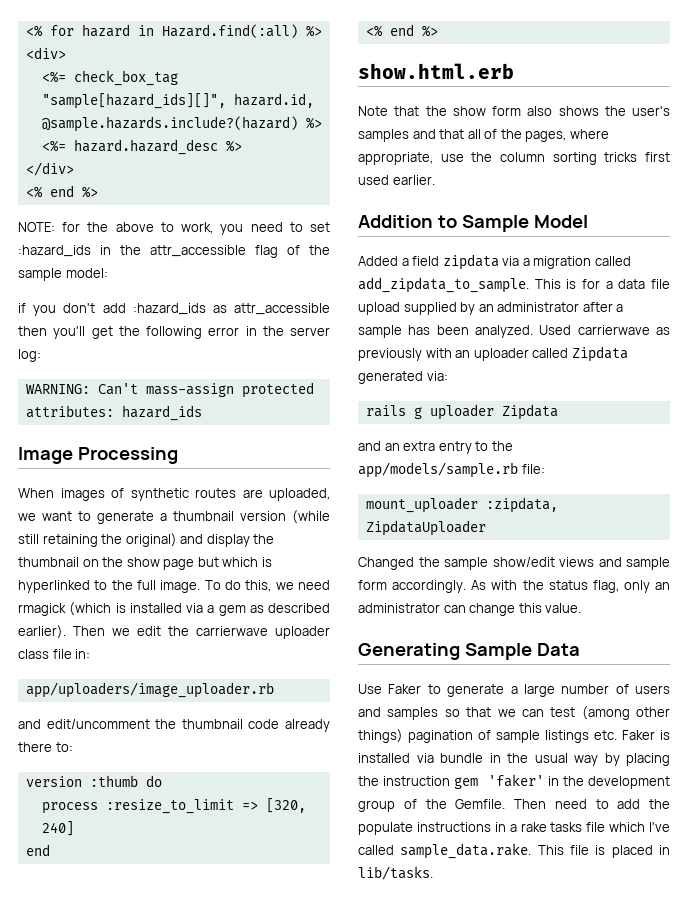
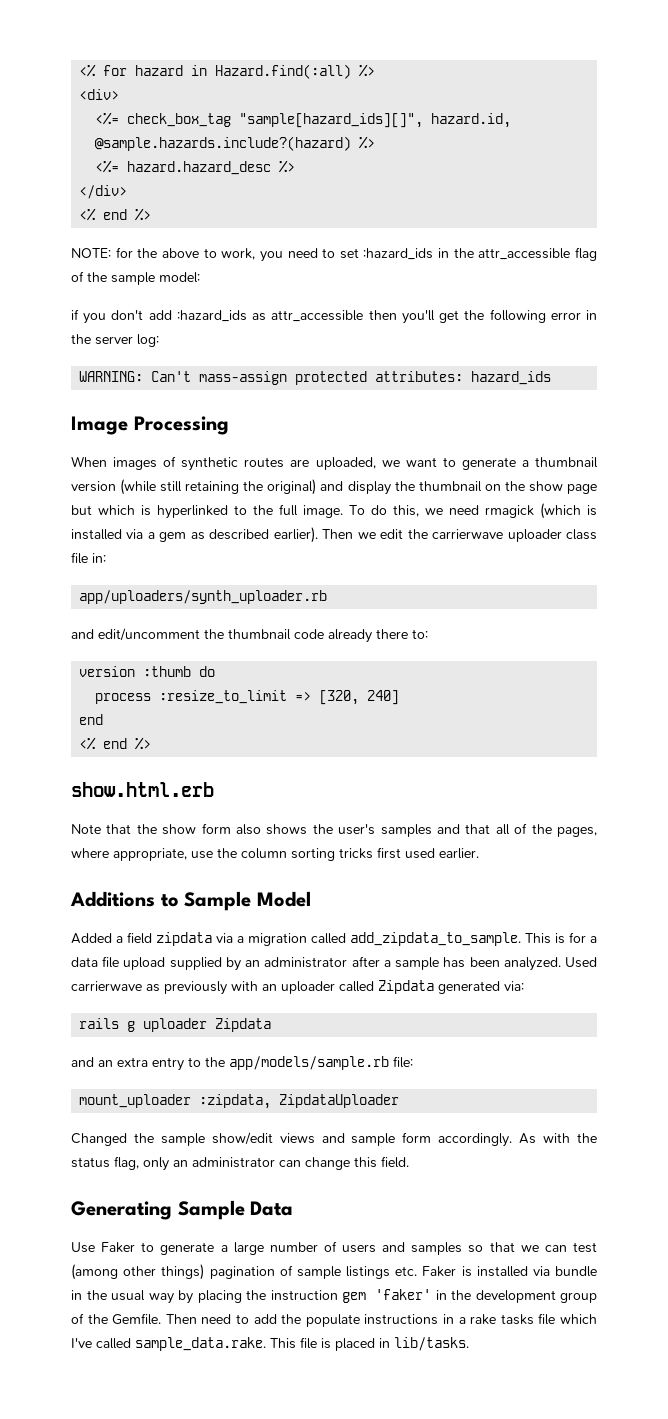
- app/uploaders/image_uploader.rb
+ app/uploaders/synth_uploader.rb
- Addition to Sample Model
+ Additions to Sample Model
- As with the status flag, only an administrator can change this value.
+ As with the status flag, only an administrator can change this field.

